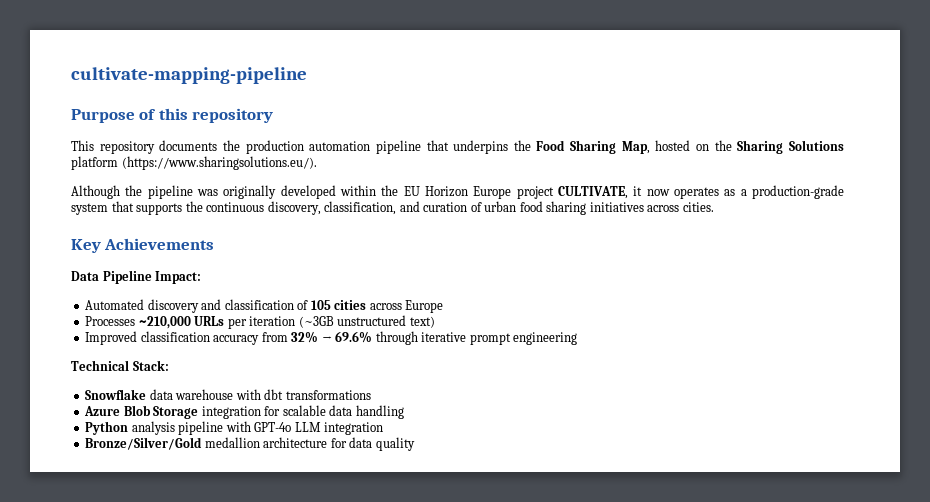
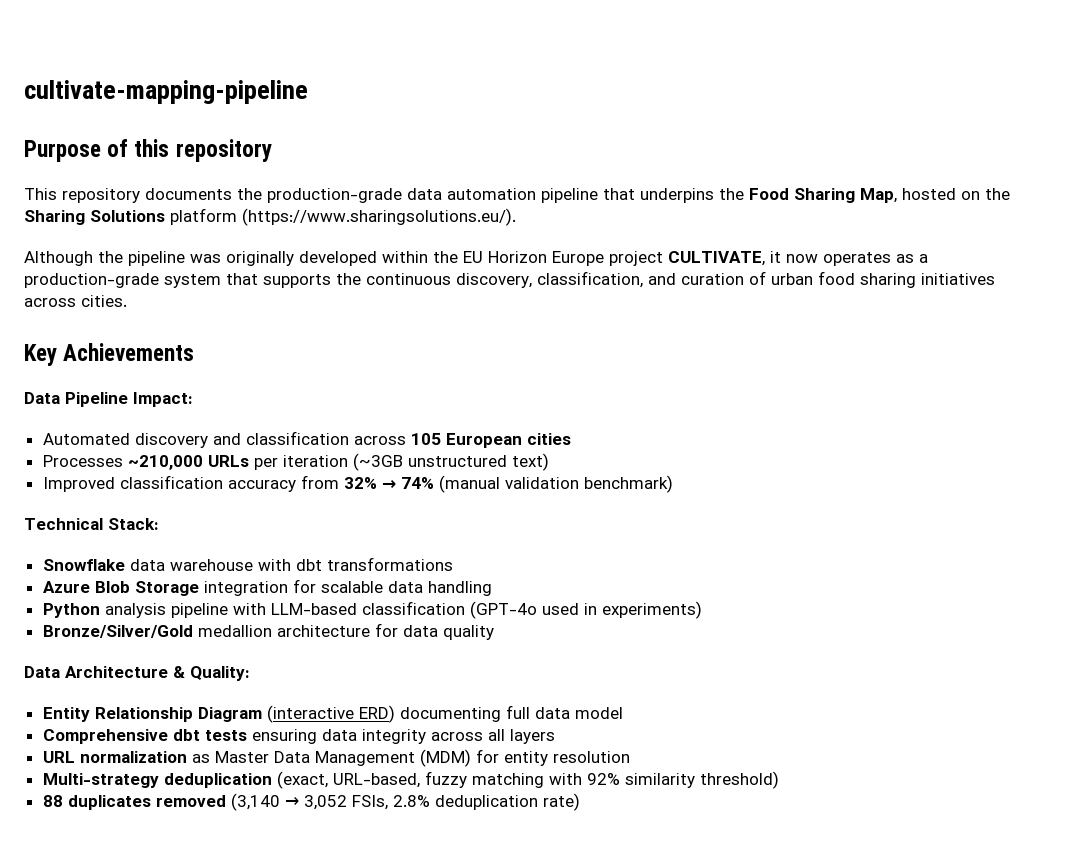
- This repository documents the production automation pipeline that underpins the Food Sharing Map, hosted on the Sharing Solutions platform (https://www.sharingsolutions.eu/).
+ This repository documents the production-grade data automation pipeline that underpins the Food Sharing Map, hosted on the Sharing Solutions platform (https://www.sharingsolutions.eu/).
- Automated discovery and classification of 105 cities across Europe
+ Automated discovery and classification across 105 European cities
- Improved classification accuracy from 32% → 69.6% through iterative prompt engineering
+ Improved classification accuracy from 32% → 74% (manual validation benchmark)
- Python analysis pipeline with GPT-4o LLM integration
+ Python analysis pipeline with LLM-based classification (GPT-4o used in experiments)
+ Data Architecture & Quality:
+ Entity Relationship Diagram (interactive ERD) documenting full data model
+ Comprehensive dbt tests ensuring data integrity across all layers
+ URL normalization as Master Data Management (MDM) for entity resolution
+ Multi-strategy deduplication (exact, URL-based, fuzzy matching with 92% similarity threshold)
+ 88 duplicates removed (3,140 → 3,052 FSIs, 2.8% deduplication rate)

